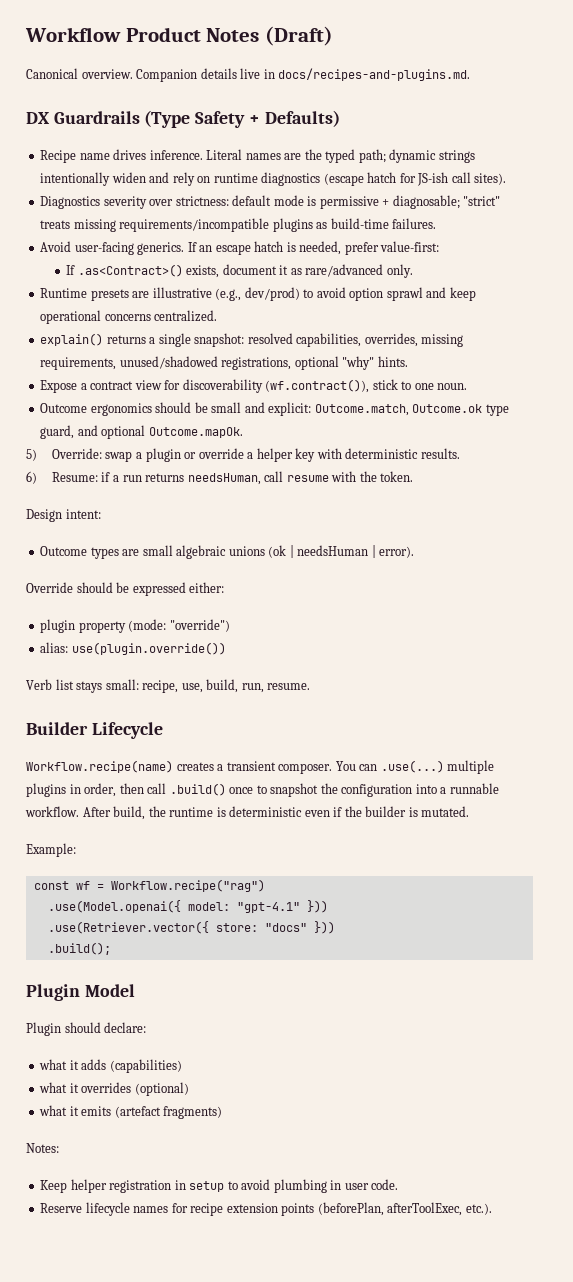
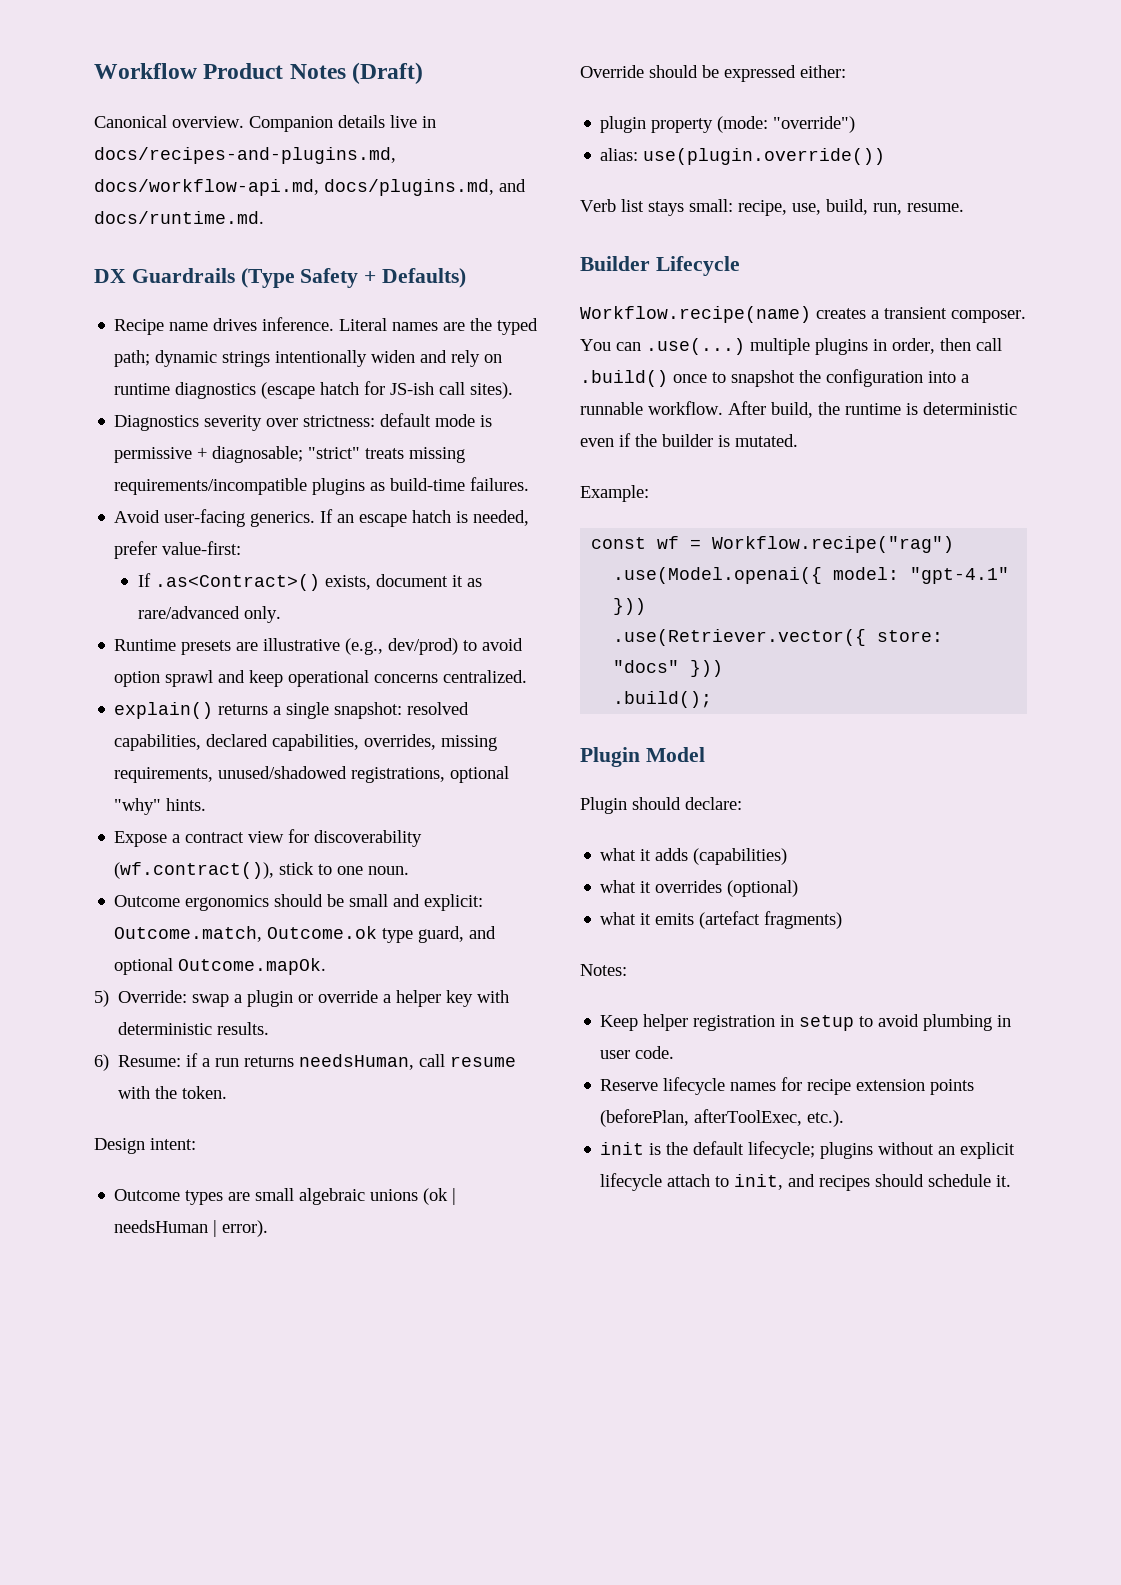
- Companion details live in docs/recipes-and-plugins.md.
+ Companion details live in docs/recipes-and-plugins.md, docs/workflow-api.md, docs/plugins.md, and docs/runtime.md.
- explain() returns a single snapshot: resolved capabilities, overrides, missing requirements, unused/shadowed registrations, optional "why" hints.
+ explain() returns a single snapshot: resolved capabilities, declared capabilities, overrides, missing requirements, unused/shadowed registrations, optional "why" hints.
+ init is the default lifecycle; plugins without an explicit lifecycle attach to init, and recipes should schedule it.

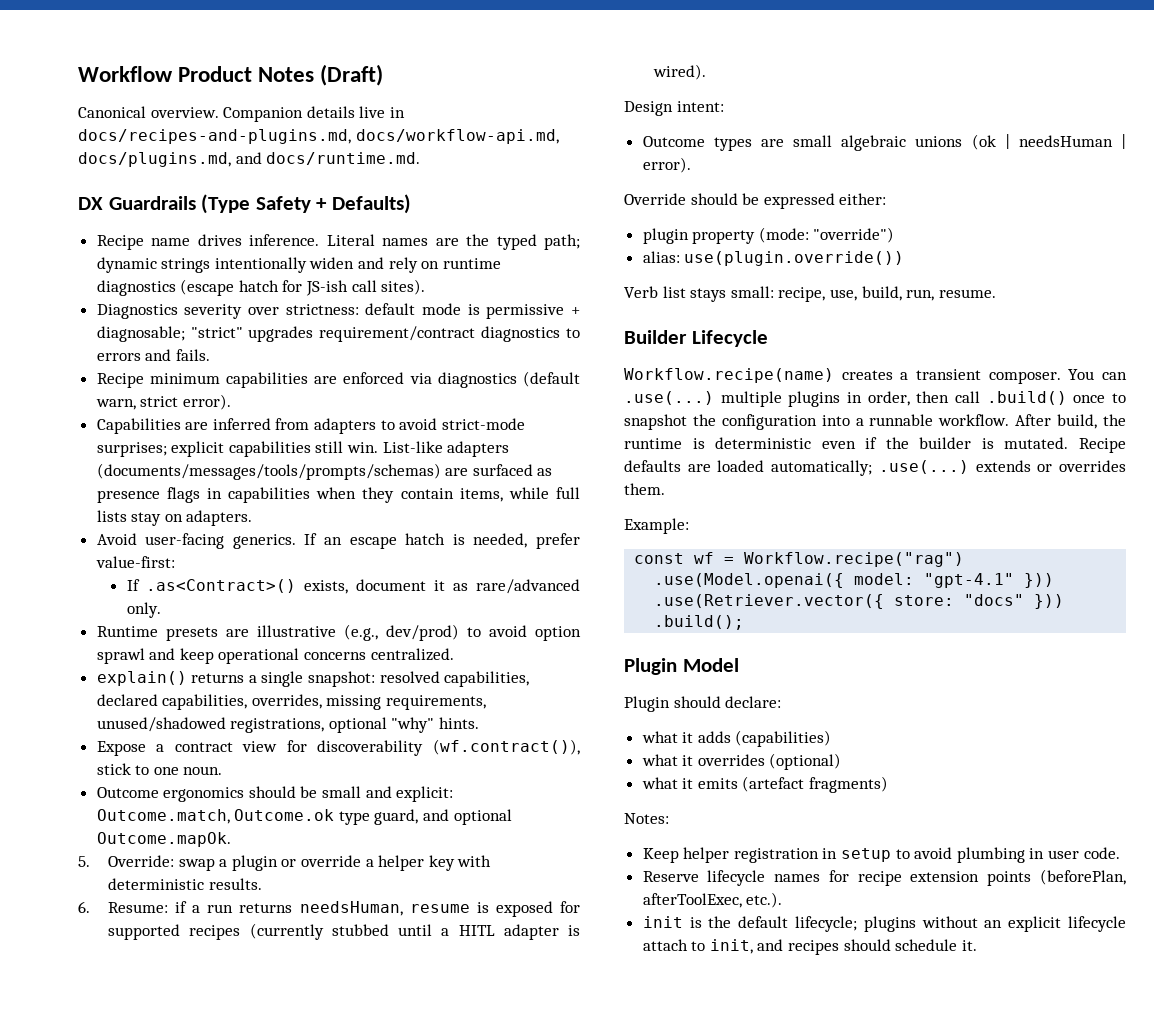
- Diagnostics severity over strictness: default mode is permissive + diagnosable; "strict" treats missing requirements/incompatible plugins as build-time failures.
+ Diagnostics severity over strictness: default mode is permissive + diagnosable; "strict" upgrades requirement/contract diagnostics to errors and fails.
+ Recipe minimum capabilities are enforced via diagnostics (default warn, strict error).
+ Capabilities are inferred from adapters to avoid strict-mode surprises; explicit capabilities still win. List-like adapters (documents/messages/tools/prompts/schemas) are surfaced as presence flags in capabilities when they contain items, while full lists stay on adapters.
- 5) Override: swap a plugin or override a helper key with deterministic results.
+ 5. Override: swap a plugin or override a helper key with deterministic results.
- 6) Resume: if a run returns needsHuman, call resume with the token.
+ 6. Resume: if a run returns needsHuman, resume is exposed for supported recipes (currently stubbed until a HITL adapter is wired).
+ Recipe defaults are loaded automatically; .use(...) extends or overrides them.

